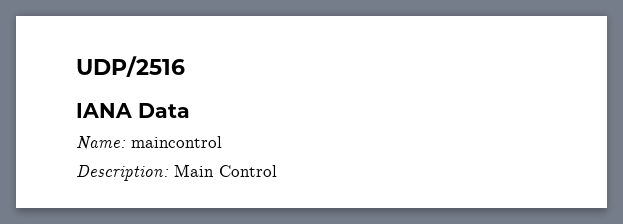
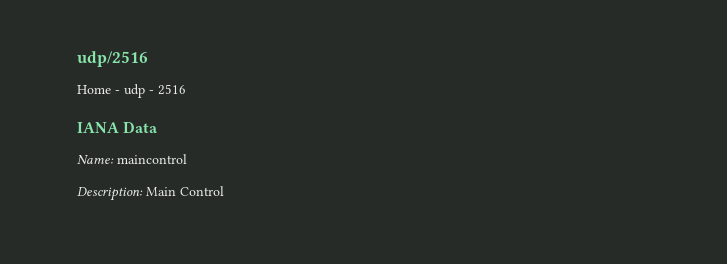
- UDP/2516
+ udp/2516
+ Home - udp - 2516

